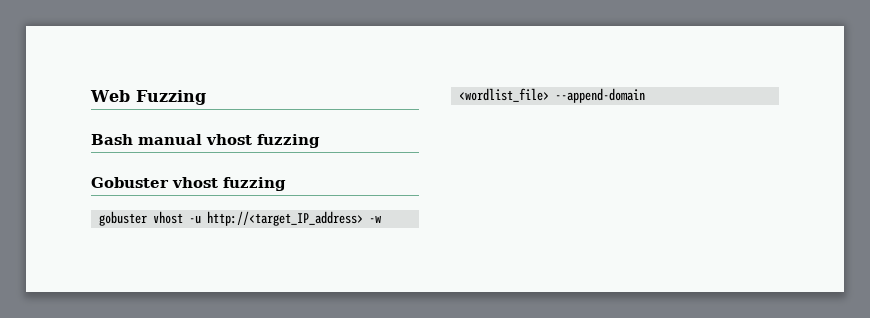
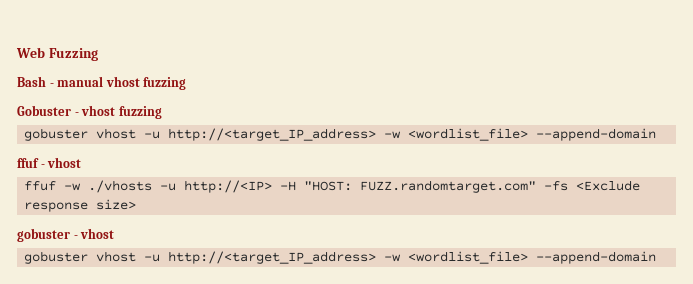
- Bash manual vhost fuzzing
+ Bash - manual vhost fuzzing
- Gobuster vhost fuzzing
+ Gobuster - vhost fuzzing
+ ffuf - vhost
+ ffuf -w ./vhosts -u http://<IP> -H "HOST: FUZZ.randomtarget.com" -fs <Exclude response size>
+ gobuster - vhost
+ gobuster vhost -u http://<target_IP_address> -w <wordlist_file> --append-domain

